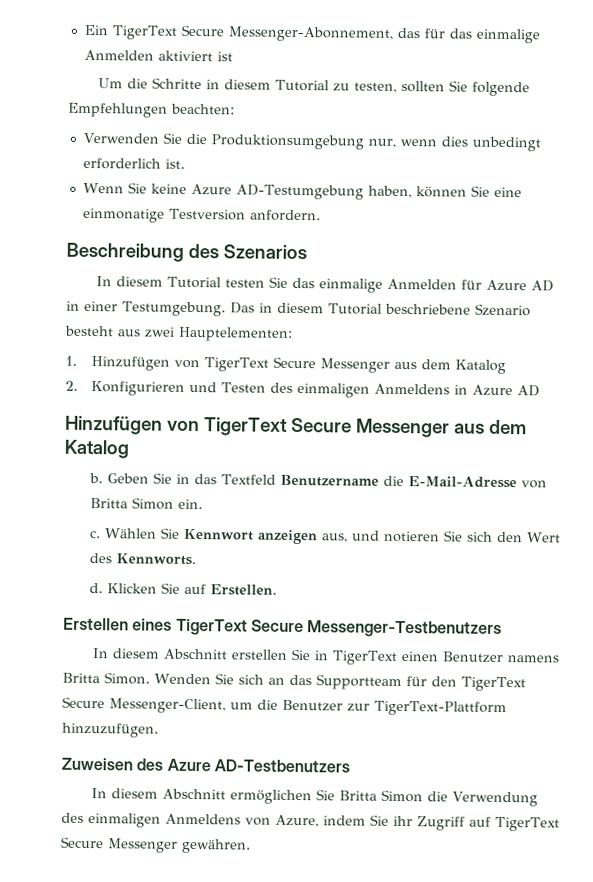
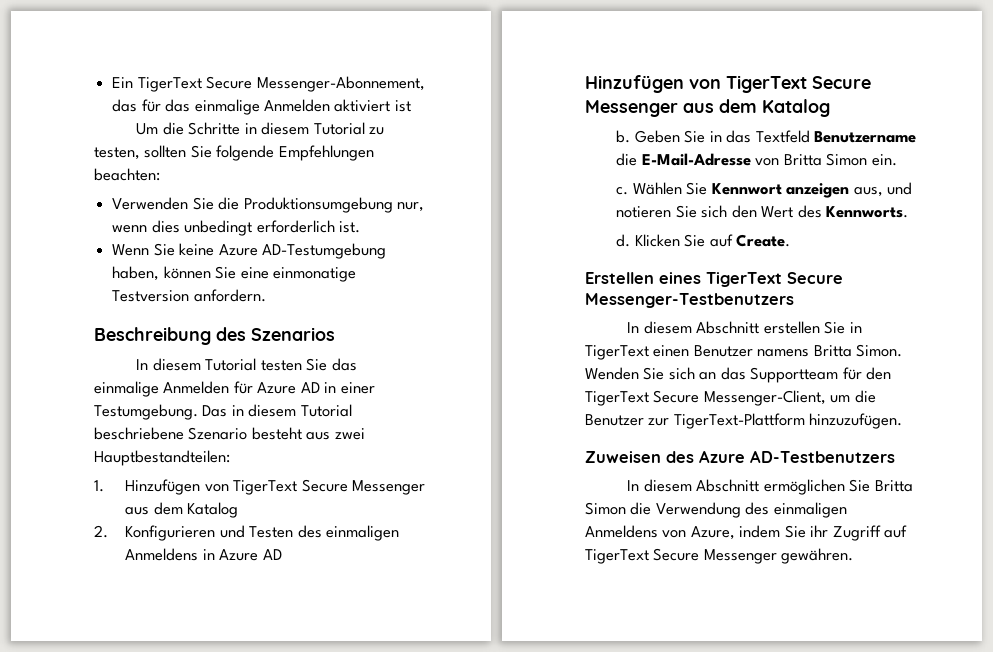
- Das in diesem Tutorial beschriebene Szenario besteht aus zwei Hauptelementen:
+ Das in diesem Tutorial beschriebene Szenario besteht aus zwei Hauptbestandteilen:
- Klicken Sie auf Erstellen.
+ Klicken Sie auf Create.

